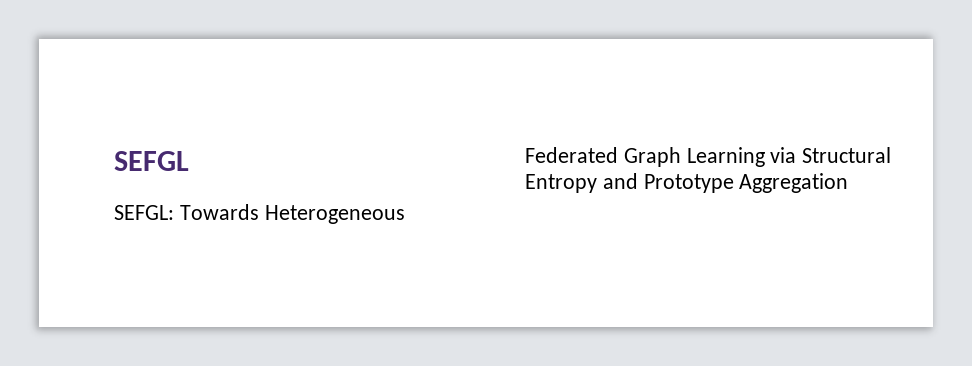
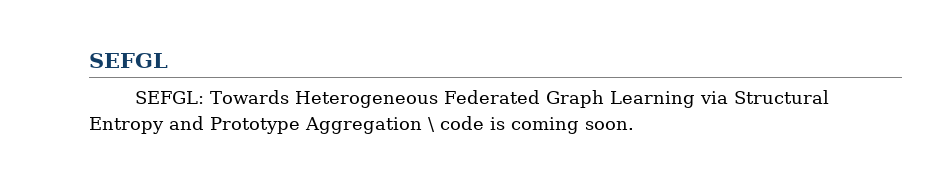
- SEFGL: Towards Heterogeneous Federated Graph Learning via Structural Entropy and Prototype Aggregation
+ SEFGL: Towards Heterogeneous Federated Graph Learning via Structural Entropy and Prototype Aggregation \ code is coming soon.

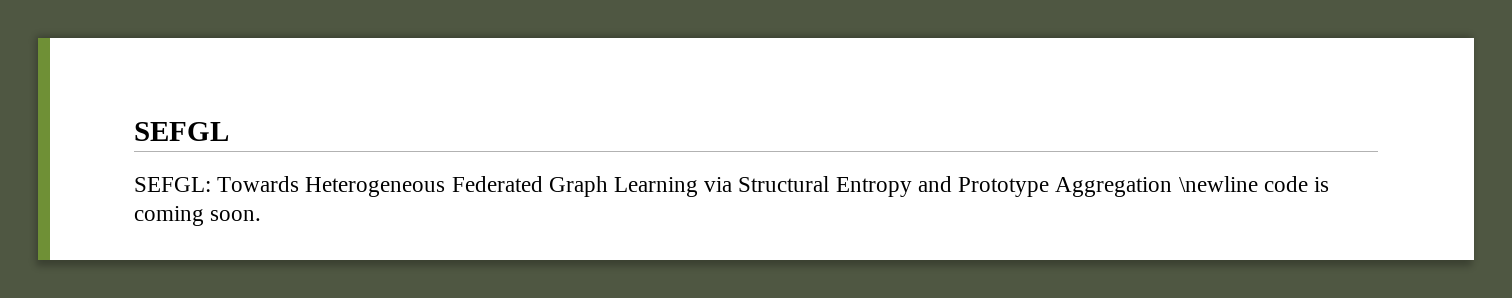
- SEFGL: Towards Heterogeneous Federated Graph Learning via Structural Entropy and Prototype Aggregation \ code is coming soon.
+ SEFGL: Towards Heterogeneous Federated Graph Learning via Structural Entropy and Prototype Aggregation \newline code is coming soon.

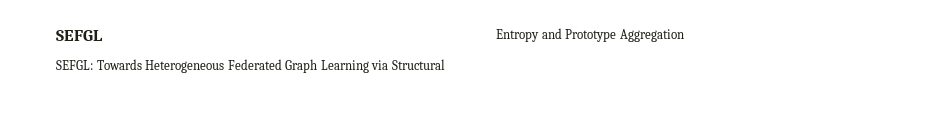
- SEFGL: Towards Heterogeneous Federated Graph Learning via Structural Entropy and Prototype Aggregation \newline code is coming soon.
+ SEFGL: Towards Heterogeneous Federated Graph Learning via Structural Entropy and Prototype Aggregation

